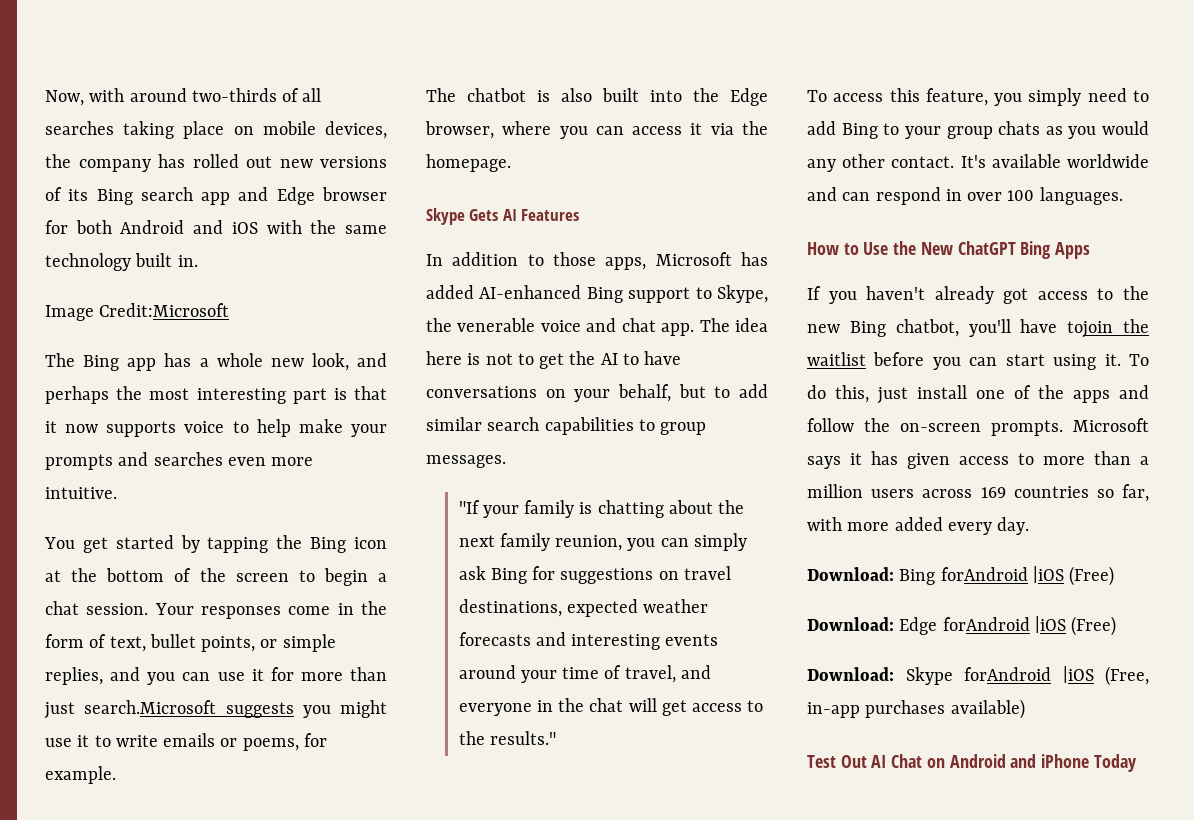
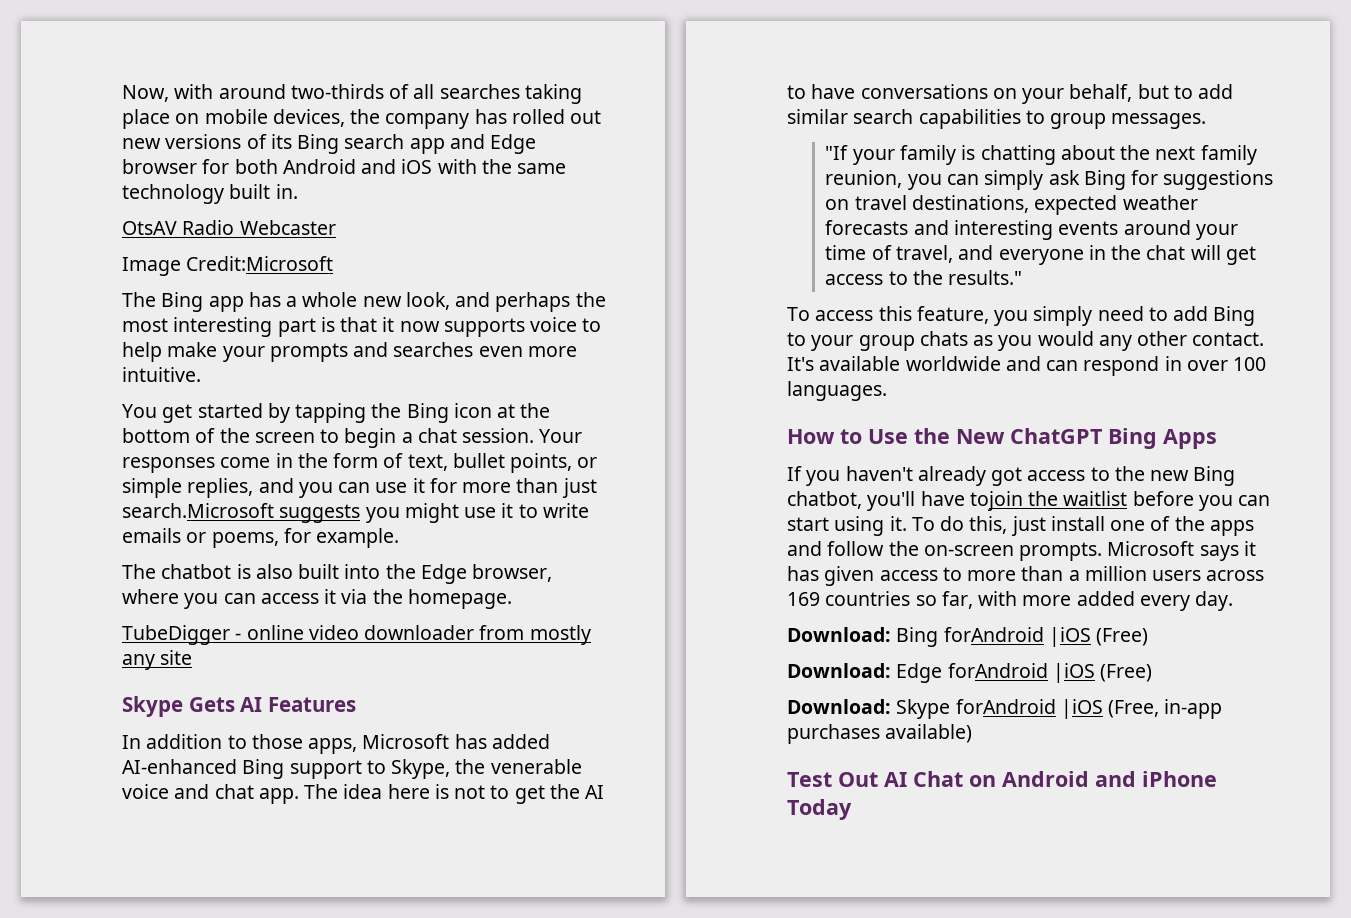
+ OtsAV Radio Webcaster
+ TubeDigger - online video downloader from mostly any site

